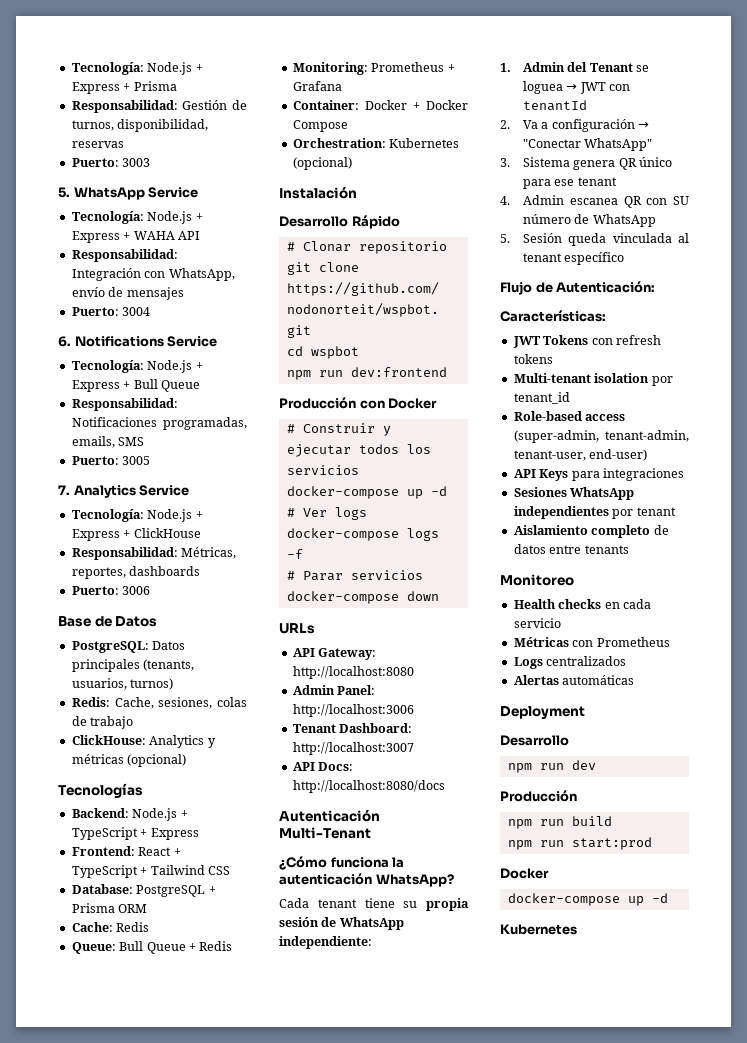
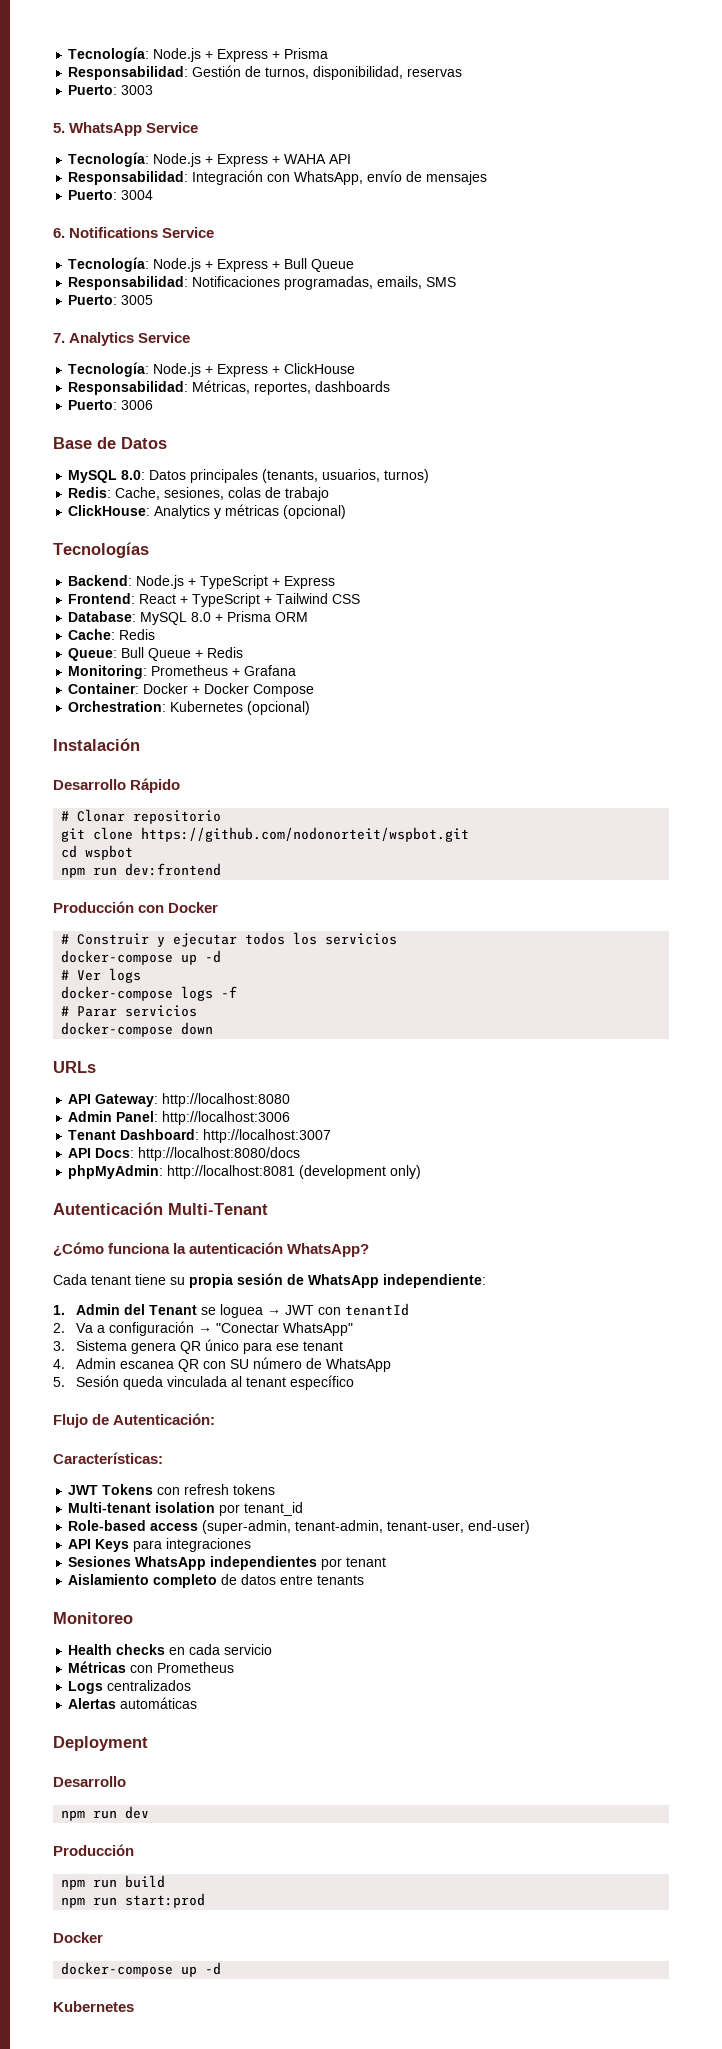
- PostgreSQL: Datos principales (tenants, usuarios, turnos)
+ MySQL 8.0: Datos principales (tenants, usuarios, turnos)
- Database: PostgreSQL + Prisma ORM
+ Database: MySQL 8.0 + Prisma ORM
+ phpMyAdmin: http://localhost:8081 (development only)

